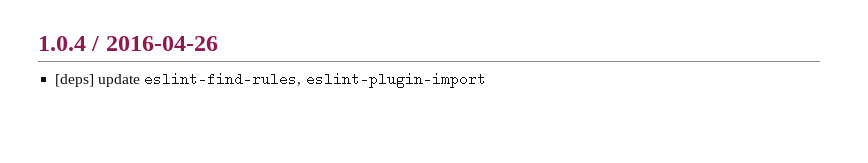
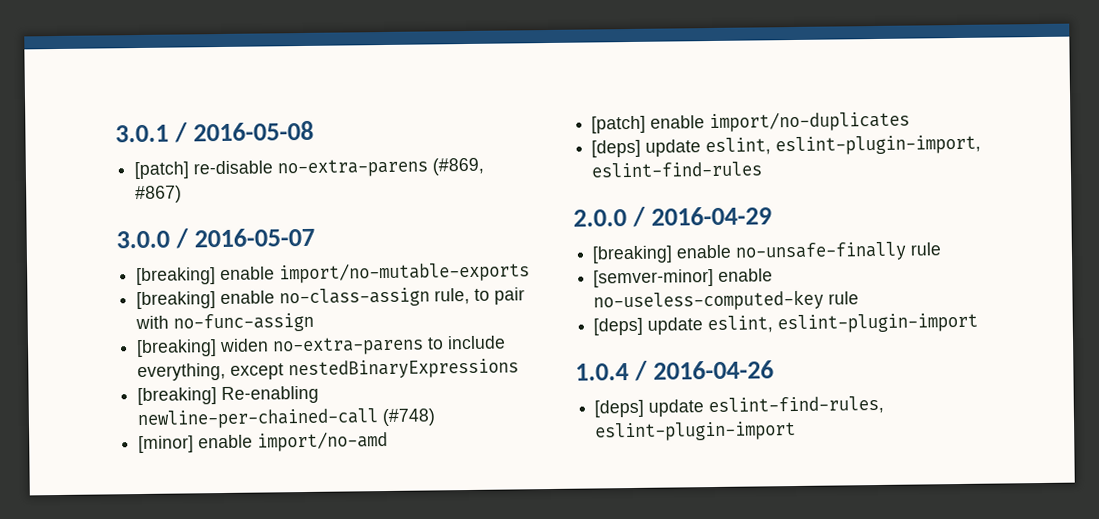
+ 3.0.1 / 2016-05-08
+ [patch] re-disable no-extra-parens (#869, #867)
+ 3.0.0 / 2016-05-07
+ [breaking] enable import/no-mutable-exports
+ [breaking] enable no-class-assign rule, to pair with no-func-assign
+ [breaking] widen no-extra-parens to include everything, except nestedBinaryExpressions
+ [breaking] Re-enabling newline-per-chained-call (#748)
+ [minor] enable import/no-amd
+ [patch] enable import/no-duplicates
+ [deps] update eslint, eslint-plugin-import, eslint-find-rules
+ 2.0.0 / 2016-04-29
+ [breaking] enable no-unsafe-finally rule
+ [semver-minor] enable no-useless-computed-key rule
+ [deps] update eslint, eslint-plugin-import

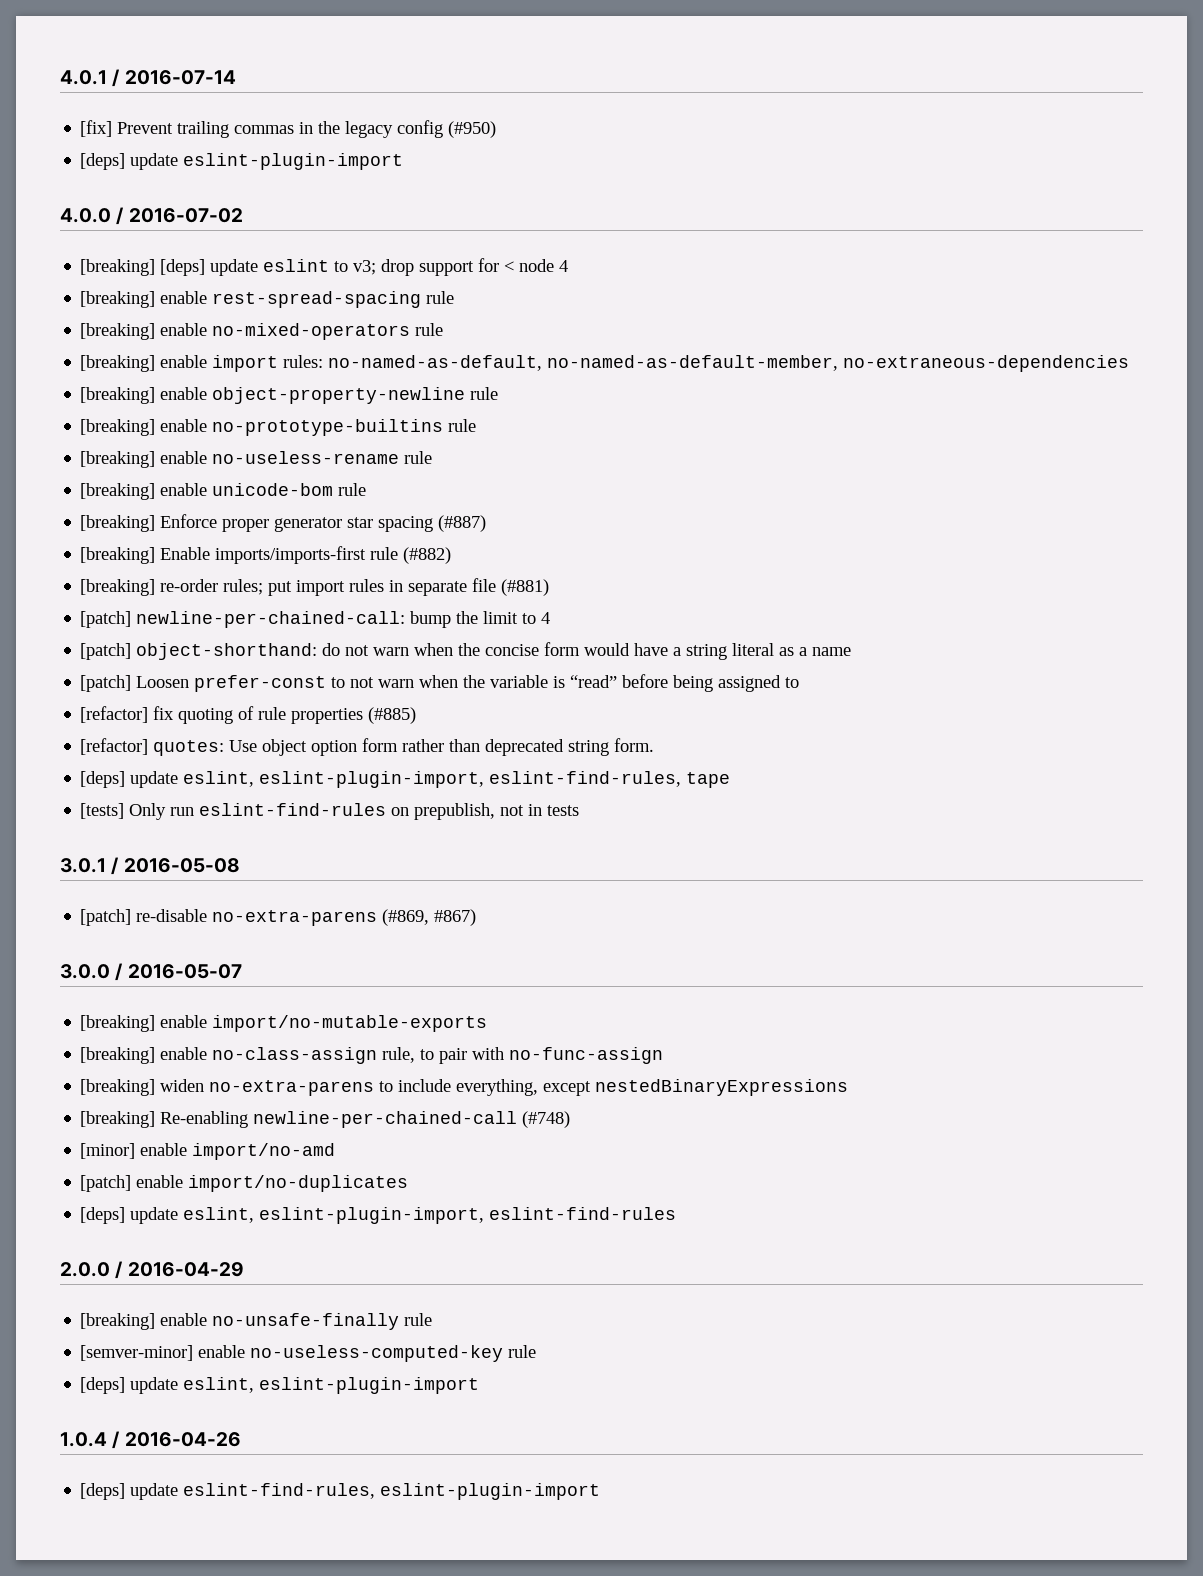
+ 4.0.1 / 2016-07-14
+ [fix] Prevent trailing commas in the legacy config (#950)
+ [deps] update eslint-plugin-import
+ 4.0.0 / 2016-07-02
+ [breaking] [deps] update eslint to v3; drop support for < node 4
+ [breaking] enable rest-spread-spacing rule
+ [breaking] enable no-mixed-operators rule
+ [breaking] enable import rules: no-named-as-default, no-named-as-default-member, no-extraneous-dependencies
+ [breaking] enable object-property-newline rule
+ [breaking] enable no-prototype-builtins rule
+ [breaking] enable no-useless-rename rule
+ [breaking] enable unicode-bom rule
+ [breaking] Enforce proper generator star spacing (#887)
+ [breaking] Enable imports/imports-first rule (#882)
+ [breaking] re-order rules; put import rules in separate file (#881)
+ [patch] newline-per-chained-call: bump the limit to 4
+ [patch] object-shorthand: do not warn when the concise form would have a string literal as a name
+ [patch] Loosen prefer-const to not warn when the variable is “read” before being assigned to
+ [refactor] fix quoting of rule properties (#885)
+ [refactor] quotes: Use object option form rather than deprecated string form.
+ [deps] update eslint, eslint-plugin-import, eslint-find-rules, tape
+ [tests] Only run eslint-find-rules on prepublish, not in tests

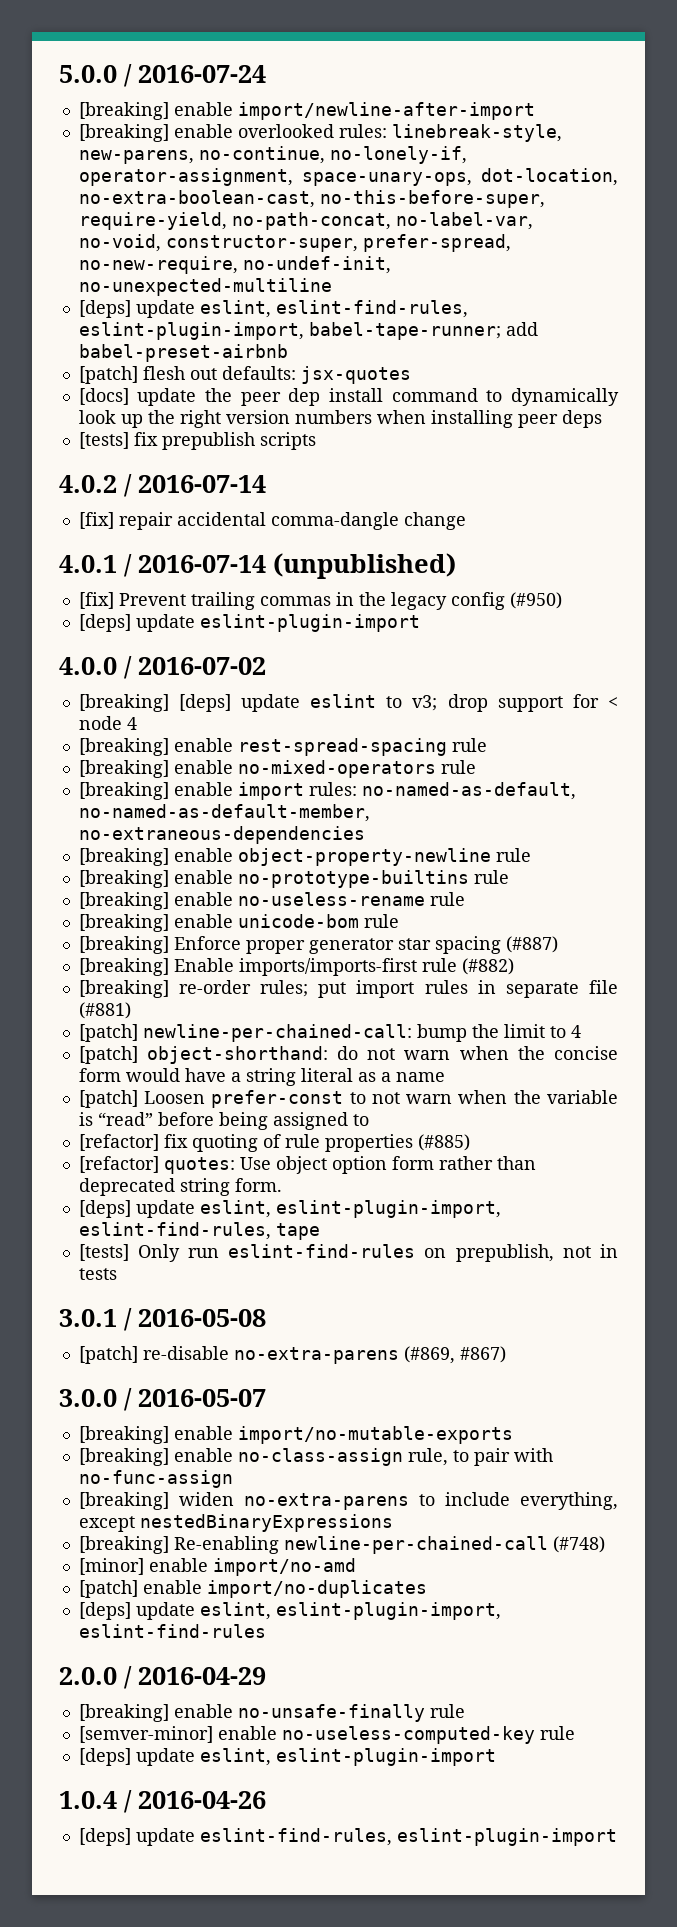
+ 5.0.0 / 2016-07-24
+ [breaking] enable import/newline-after-import
+ [breaking] enable overlooked rules: linebreak-style, new-parens, no-continue, no-lonely-if, operator-assignment, space-unary-ops, dot-location, no-extra-boolean-cast, no-this-before-super, require-yield, no-path-concat, no-label-var, no-void, constructor-super, prefer-spread, no-new-require, no-undef-init, no-unexpected-multiline
+ [deps] update eslint, eslint-find-rules, eslint-plugin-import, babel-tape-runner; add babel-preset-airbnb
+ [patch] flesh out defaults: jsx-quotes
+ [docs] update the peer dep install command to dynamically look up the right version numbers when installing peer deps
+ [tests] fix prepublish scripts
+ 4.0.2 / 2016-07-14
+ [fix] repair accidental comma-dangle change
- 4.0.1 / 2016-07-14
+ 4.0.1 / 2016-07-14 (unpublished)

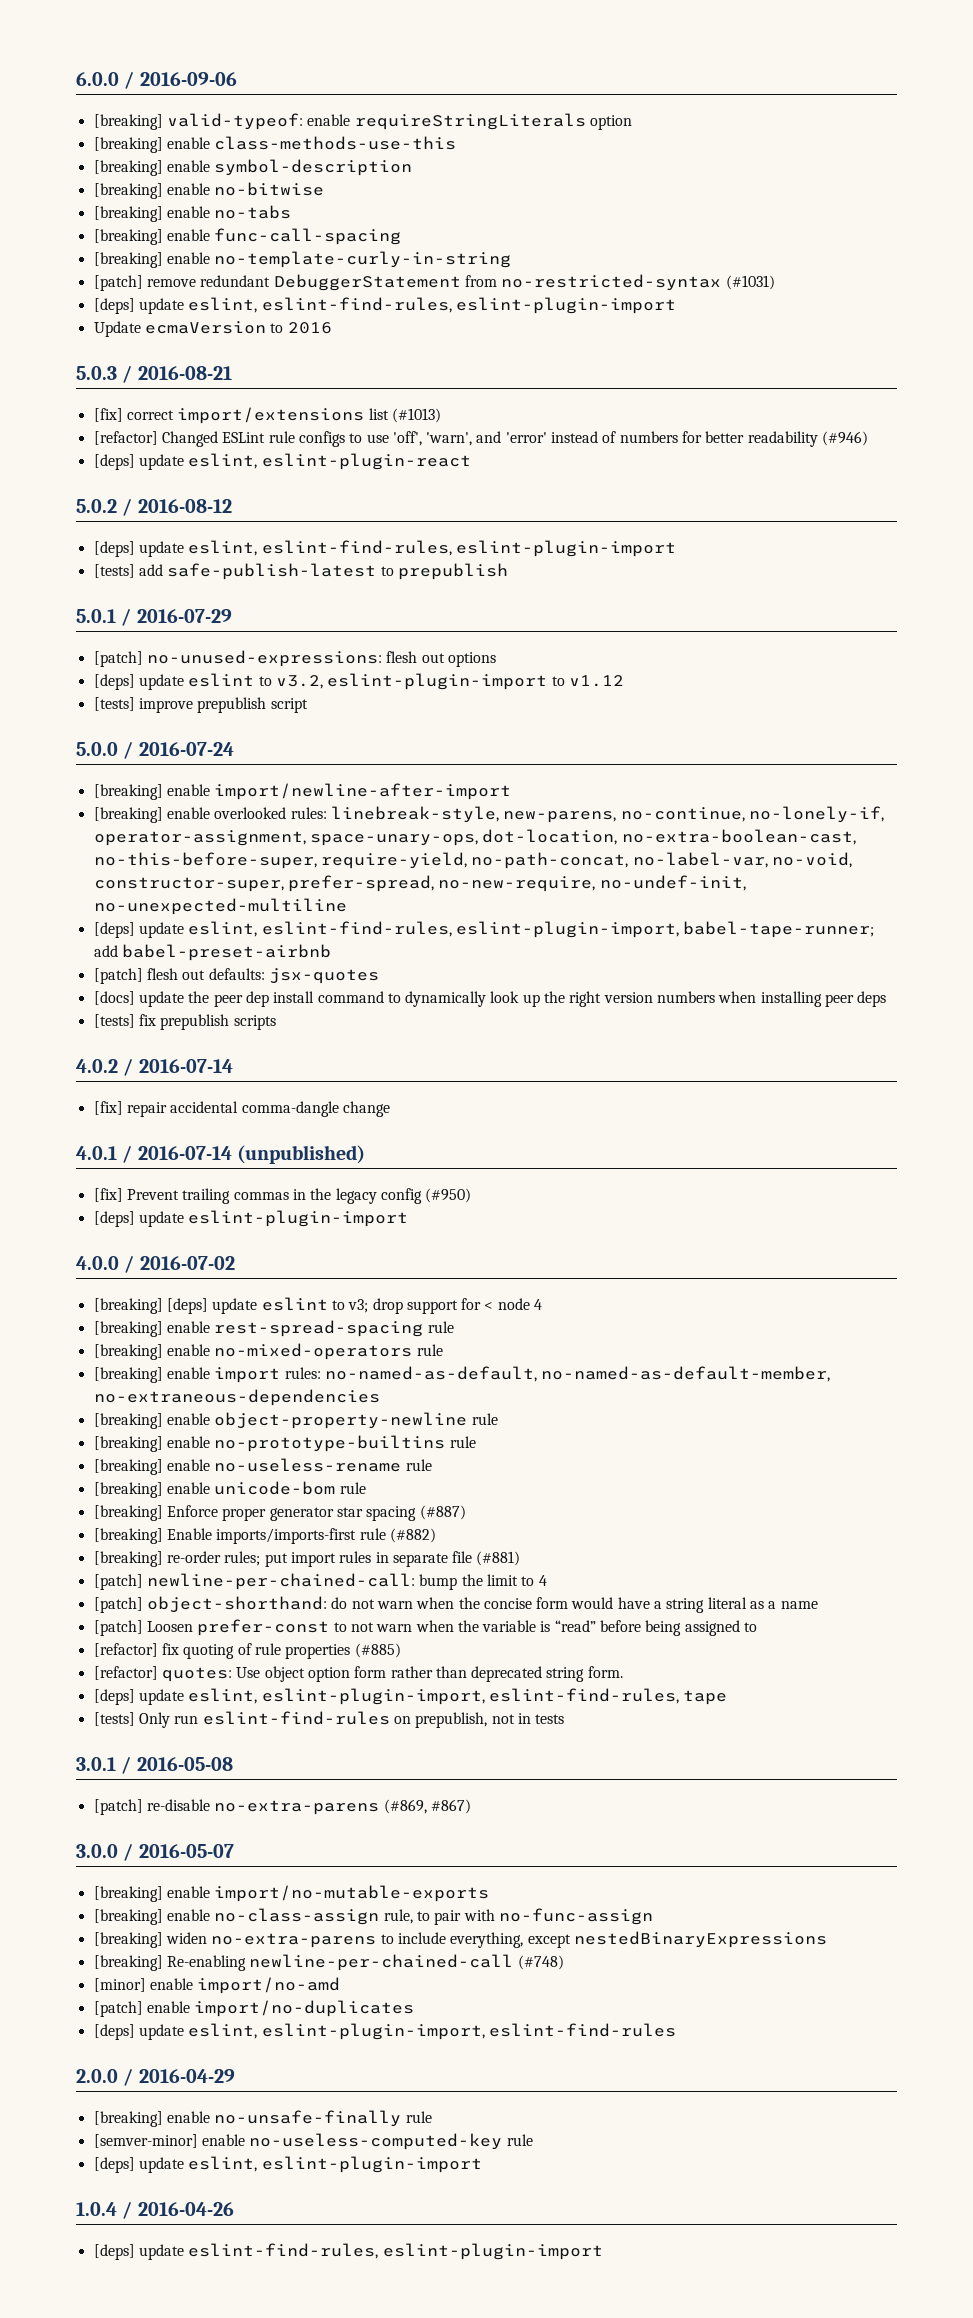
+ 6.0.0 / 2016-09-06
+ [breaking] valid-typeof: enable requireStringLiterals option
+ [breaking] enable class-methods-use-this
+ [breaking] enable symbol-description
+ [breaking] enable no-bitwise
+ [breaking] enable no-tabs
+ [breaking] enable func-call-spacing
+ [breaking] enable no-template-curly-in-string
+ [patch] remove redundant DebuggerStatement from no-restricted-syntax (#1031)
+ [deps] update eslint, eslint-find-rules, eslint-plugin-import
+ Update ecmaVersion to 2016
+ 5.0.3 / 2016-08-21
+ [fix] correct import/extensions list (#1013)
+ [refactor] Changed ESLint rule configs to use 'off', 'warn', and 'error' instead of numbers for better readability (#946)
+ [deps] update eslint, eslint-plugin-react
+ 5.0.2 / 2016-08-12
+ [deps] update eslint, eslint-find-rules, eslint-plugin-import
+ [tests] add safe-publish-latest to prepublish
+ 5.0.1 / 2016-07-29
+ [patch] no-unused-expressions: flesh out options
+ [deps] update eslint to v3.2, eslint-plugin-import to v1.12
+ [tests] improve prepublish script

